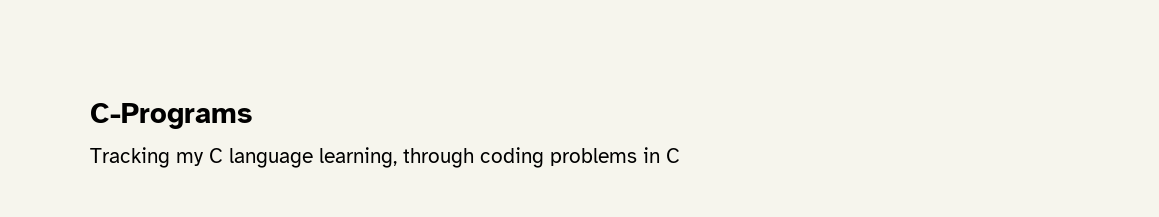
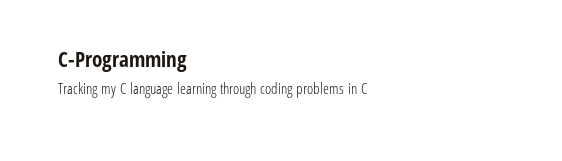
- C-Programs
+ C-Programming
- Tracking my C language learning, through coding problems in C
+ Tracking my C language learning through coding problems in C

